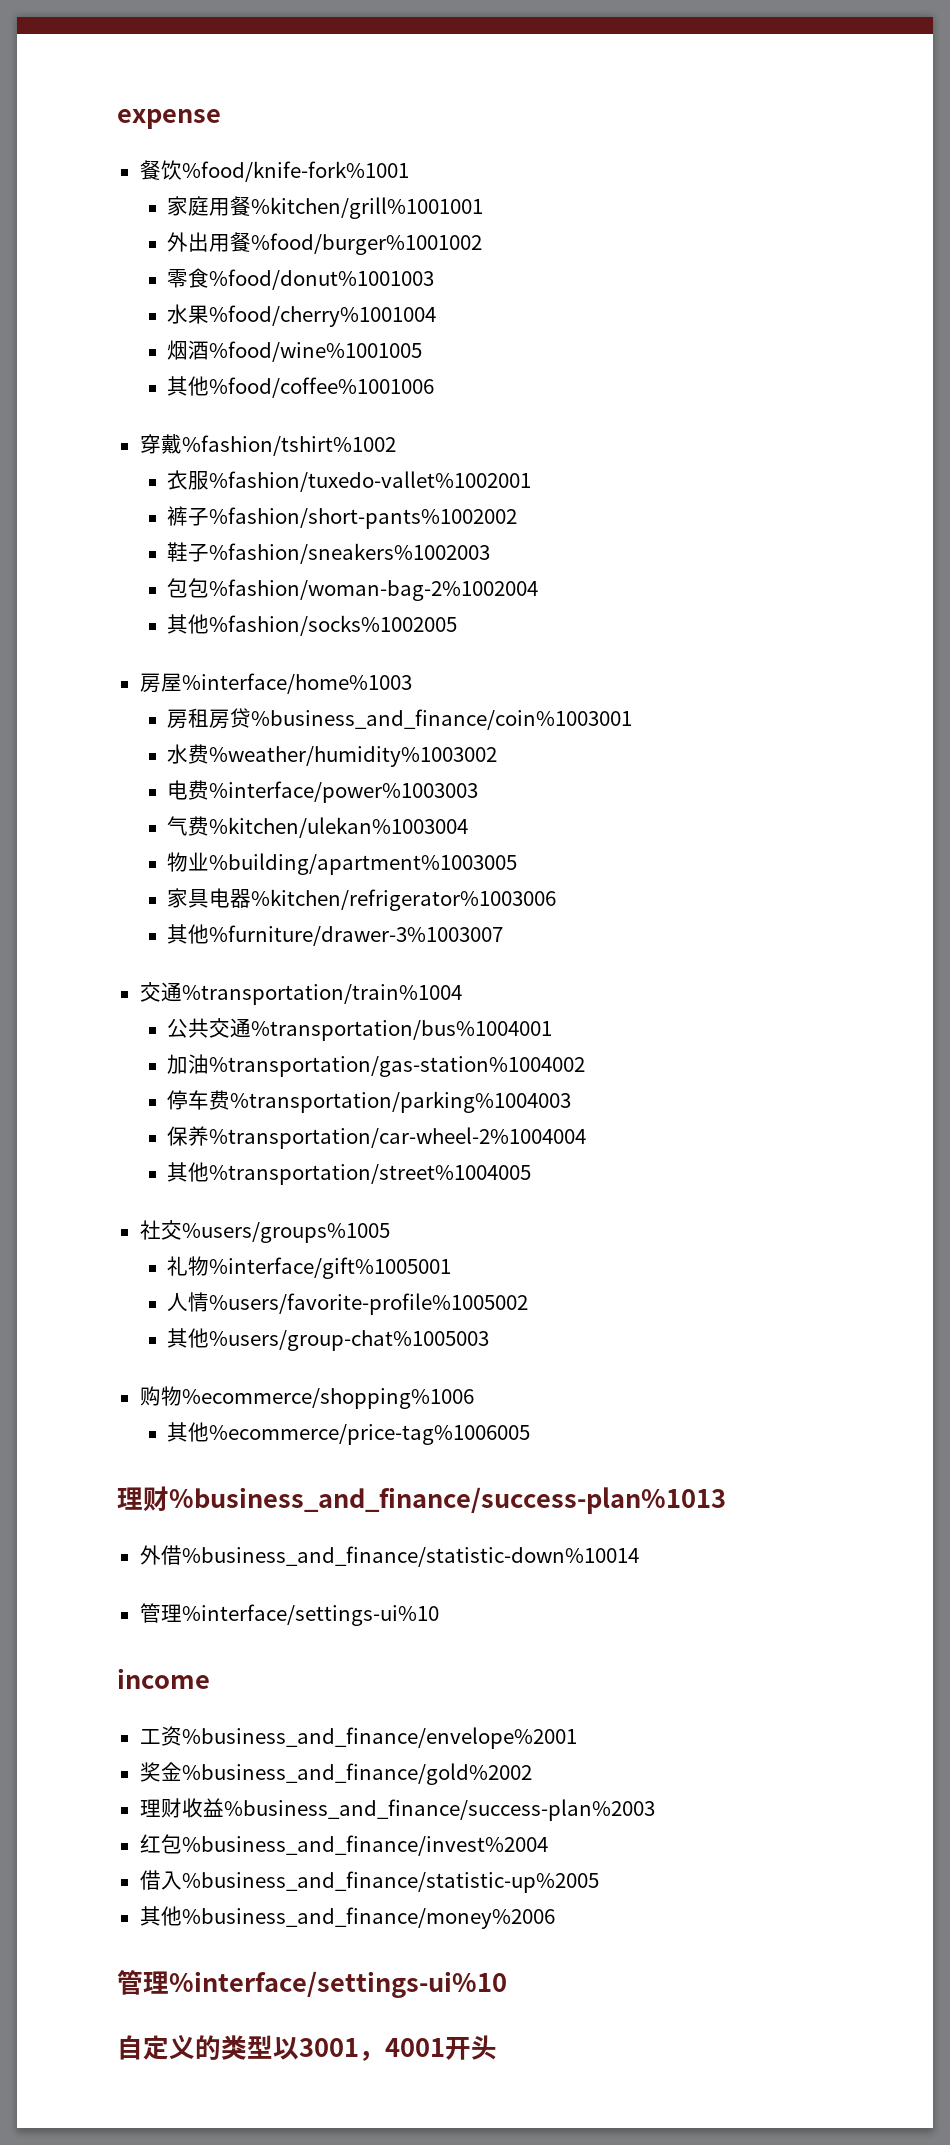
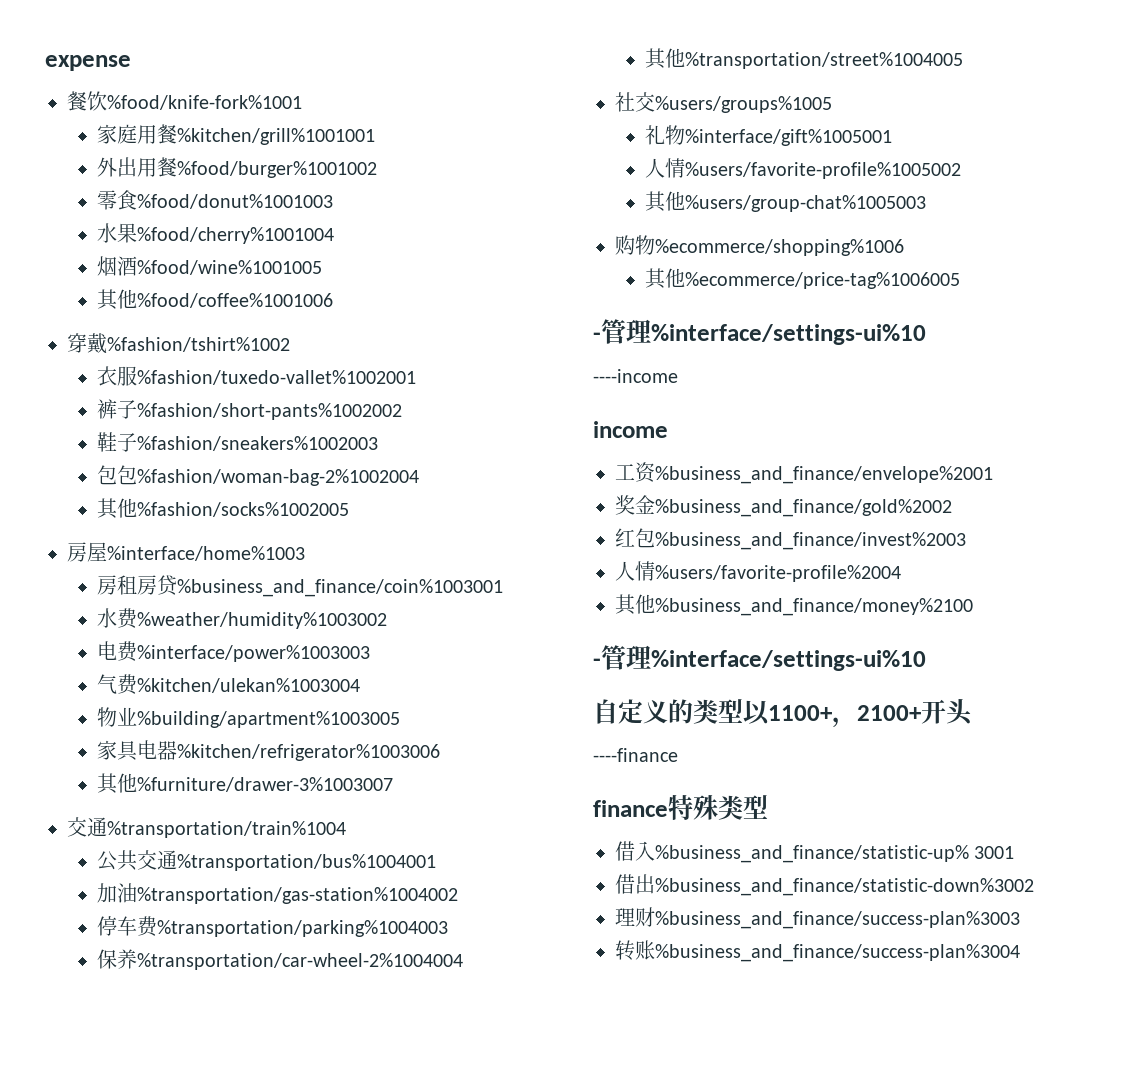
  其他%ecommerce/price-tag%1006005
- 理财%business_and_finance/success-plan%1013
- 外借%business_and_finance/statistic-down%10014
- 管理%interface/settings-ui%10
+ -管理%interface/settings-ui%10
+ ----income
- 理财收益%business_and_finance/success-plan%2003
- 红包%business_and_finance/invest%2004
- 借入%business_and_finance/statistic-up%2005
- 其他%business_and_finance/money%2006
- 管理%interface/settings-ui%10
+ 红包%business_and_finance/invest%2003
+ 人情%users/favorite-profile%2004
+ 其他%business_and_finance/money%2100
+ -管理%interface/settings-ui%10
- 自定义的类型以3001，4001开头
+ 自定义的类型以1100+，2100+开头
+ ----finance
+ finance特殊类型
+ 借入%business_and_finance/statistic-up% 3001
+ 借出%business_and_finance/statistic-down%3002
+ 理财%business_and_finance/success-plan%3003
+ 转账%business_and_finance/success-plan%3004

